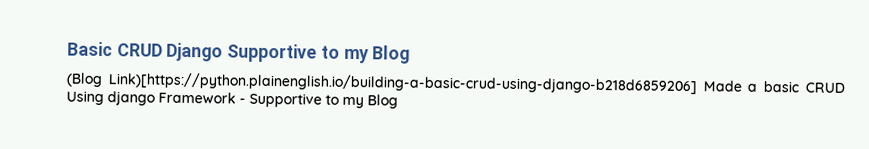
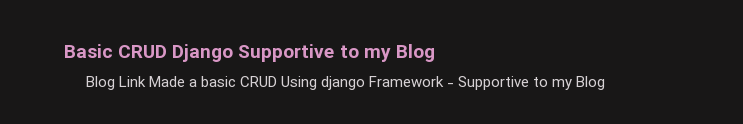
- (Blog Link)[https://python.plainenglish.io/building-a-basic-crud-using-django-b218d6859206] Made a basic CRUD Using django Framework - Supportive to my Blog
+ Blog Link Made a basic CRUD Using django Framework - Supportive to my Blog

